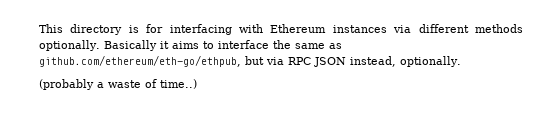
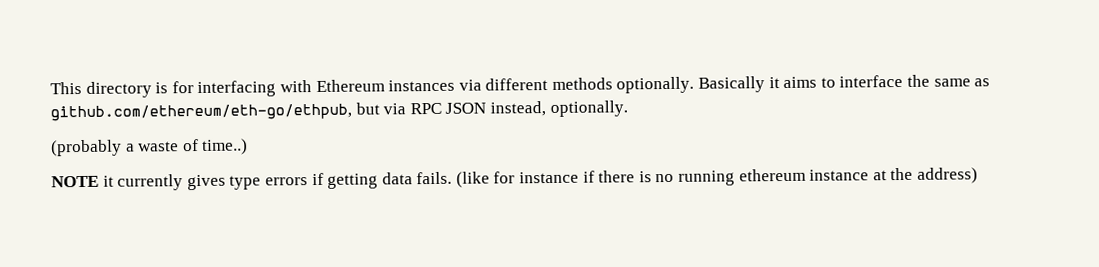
+ NOTE it currently gives type errors if getting data fails. (like for instance if there is no running ethereum instance at the address)

